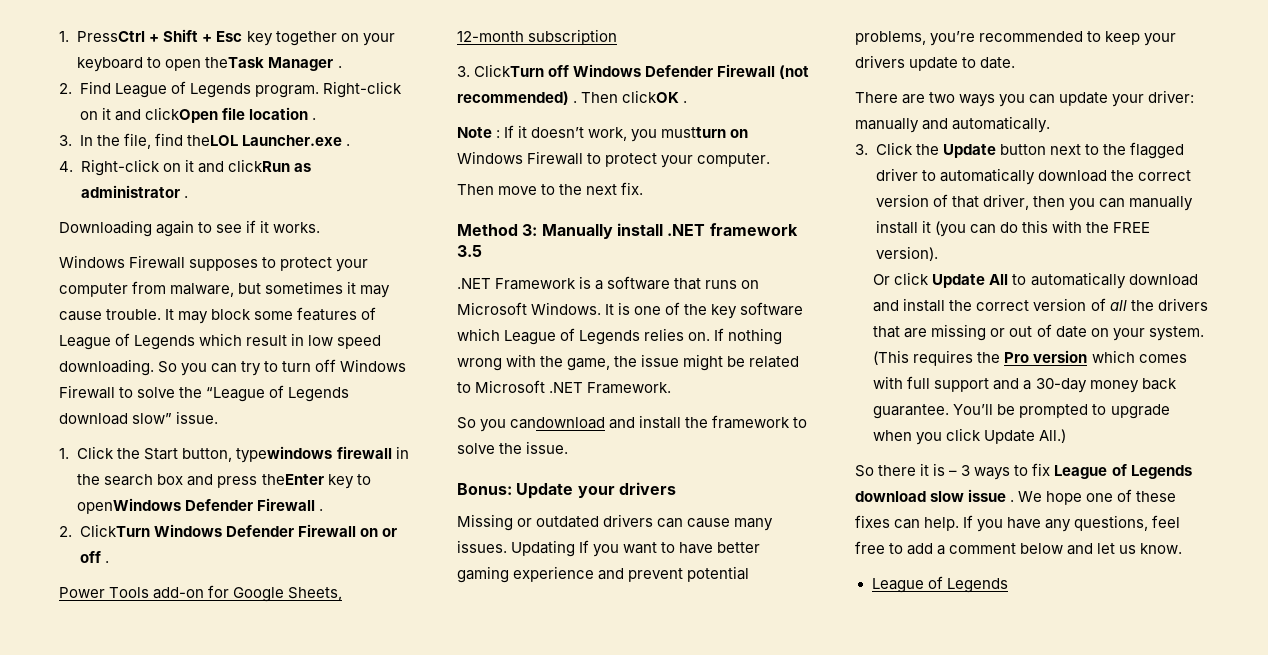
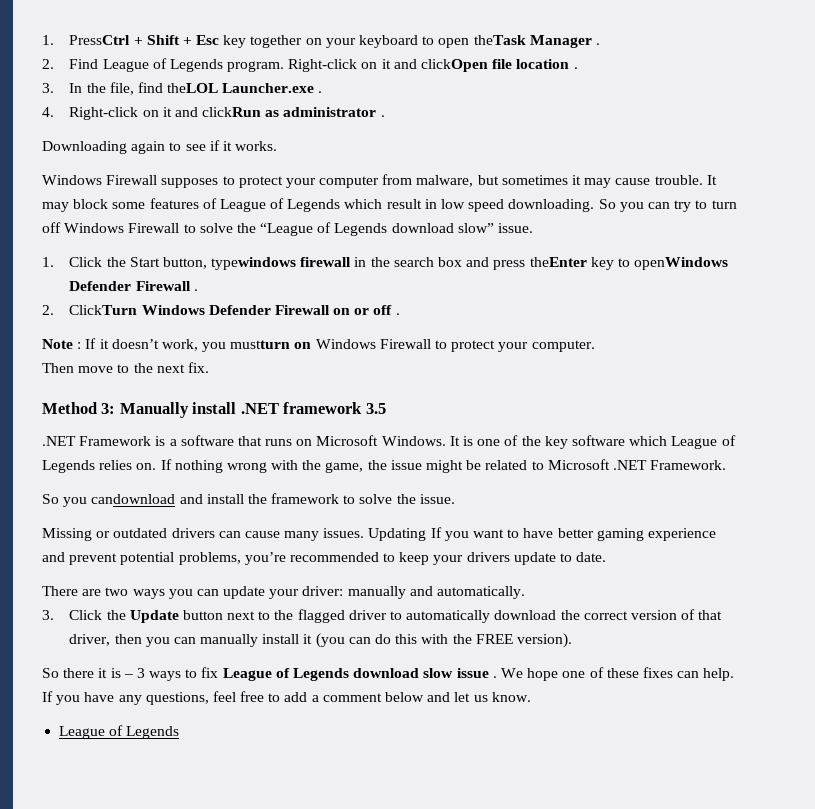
- Power Tools add-on for Google Sheets, 12-month subscription
- 3. ClickTurn off Windows Defender Firewall (not recommended) . Then clickOK .
- Bonus: Update your drivers
- Or click Update All to automatically download and install the correct version of all the drivers that are missing or out of date on your system. (This requires the Pro version which comes with full support and a 30-day money back guarantee. You’ll be prompted to upgrade when you click Update All.)

